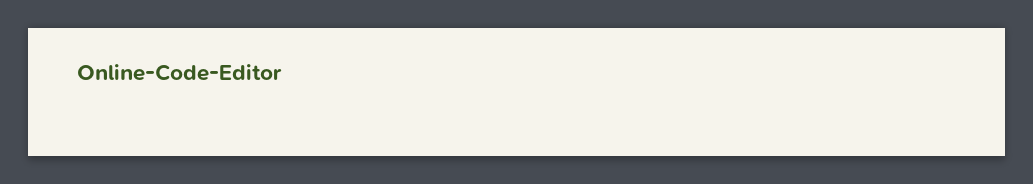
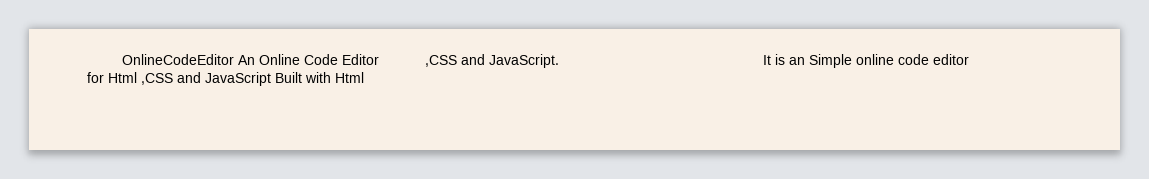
- Online-Code-Editor
+ OnlineCodeEditor An Online Code Editor for Html ,CSS and JavaScript Built with Html ,CSS and JavaScript.
+ It is an Simple online code editor

